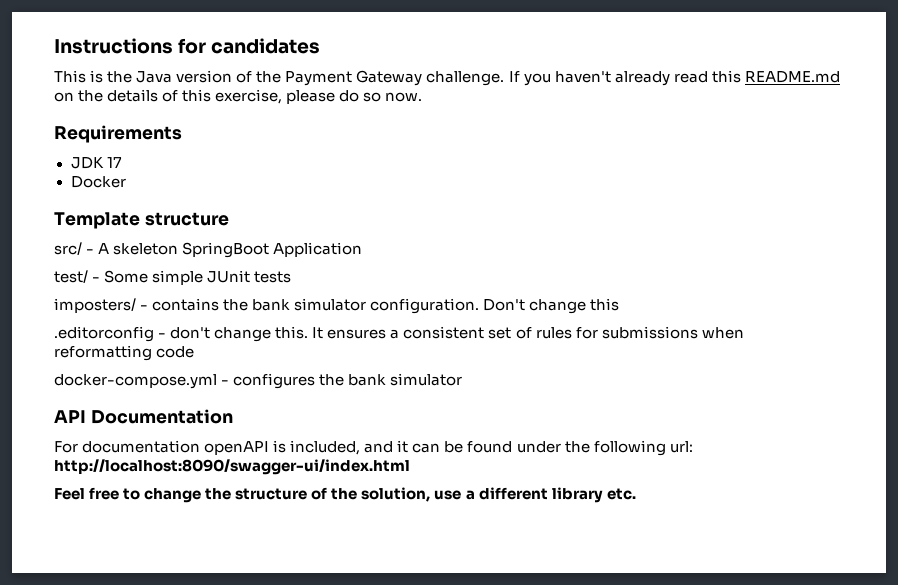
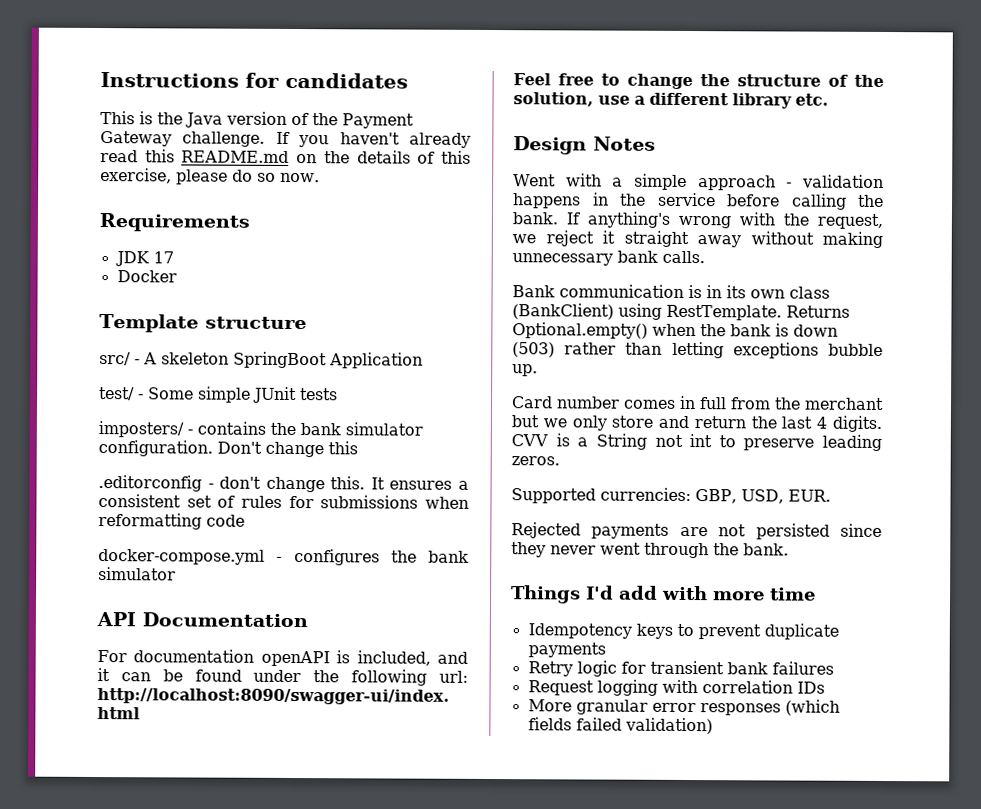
+ Design Notes
+ Went with a simple approach - validation happens in the service before calling the bank. If anything's wrong with the request, we reject it straight away without making unnecessary bank calls.
+ Bank communication is in its own class (BankClient) using RestTemplate. Returns Optional.empty() when the bank is down (503) rather than letting exceptions bubble up.
+ Card number comes in full from the merchant but we only store and return the last 4 digits. CVV is a String not int to preserve leading zeros.
+ Supported currencies: GBP, USD, EUR.
+ Rejected payments are not persisted since they never went through the bank.
+ Things I'd add with more time
+ Idempotency keys to prevent duplicate payments
+ Retry logic for transient bank failures
+ Request logging with correlation IDs
+ More granular error responses (which fields failed validation)

